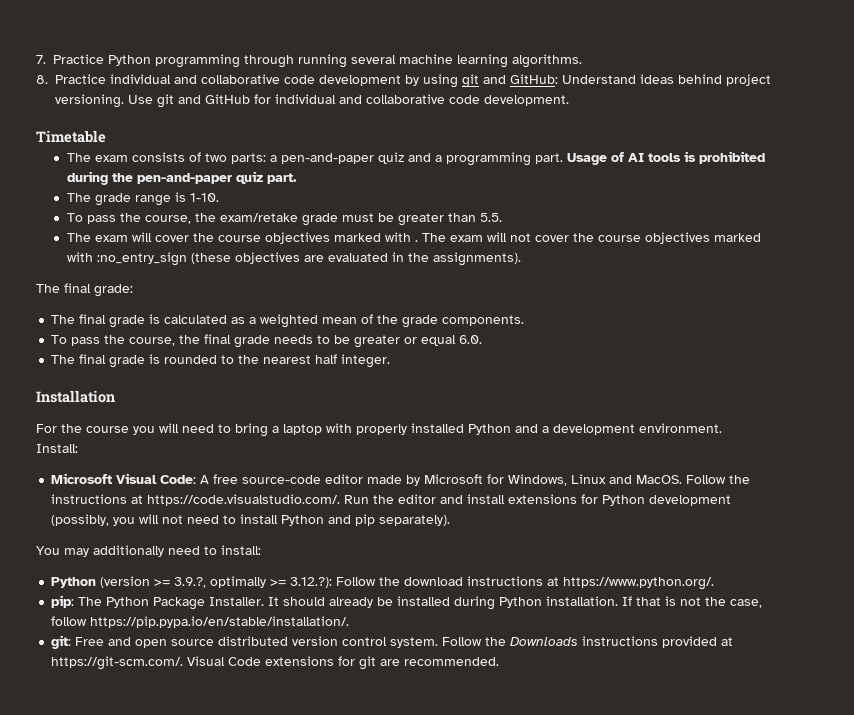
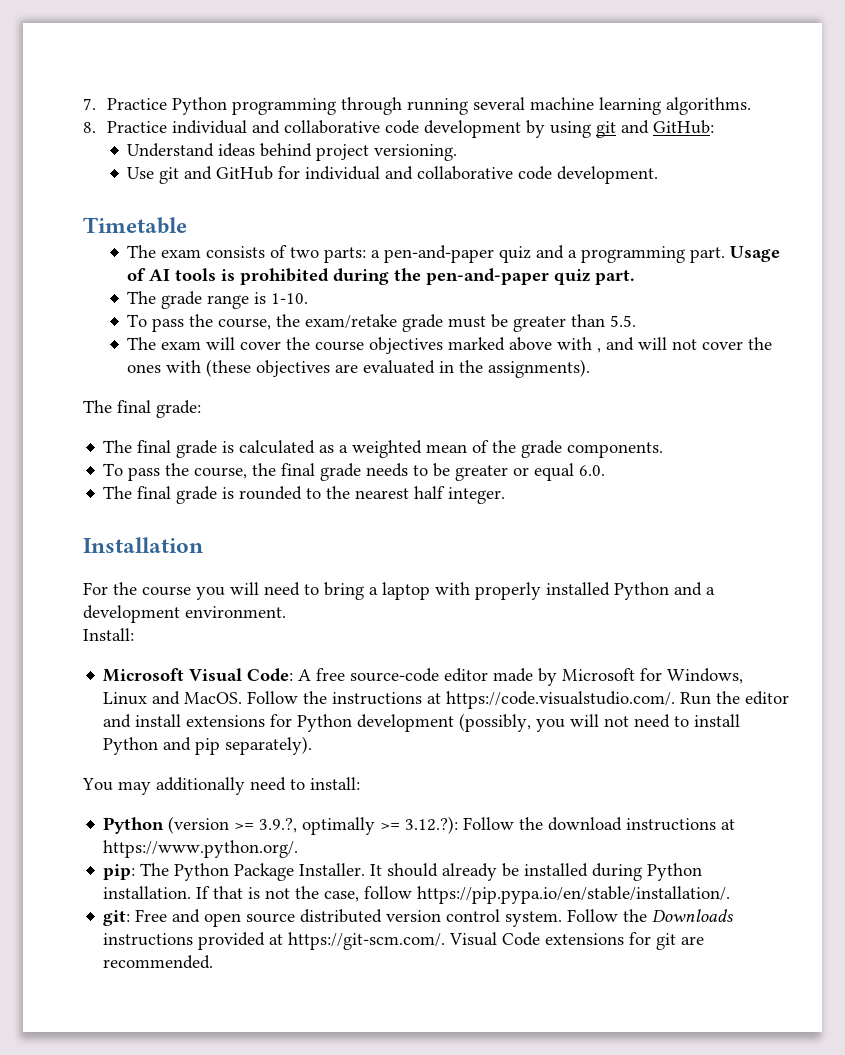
- 8. Practice individual and collaborative code development by using git and GitHub: Understand ideas behind project versioning. Use git and GitHub for individual and collaborative code development.
+ 8. Practice individual and collaborative code development by using git and GitHub:
+ Understand ideas behind project versioning.
+ Use git and GitHub for individual and collaborative code development.
- The exam will cover the course objectives marked with . The exam will not cover the course objectives marked with :no_entry_sign (these objectives are evaluated in the assignments).
+ The exam will cover the course objectives marked above with , and will not cover the ones with (these objectives are evaluated in the assignments).

